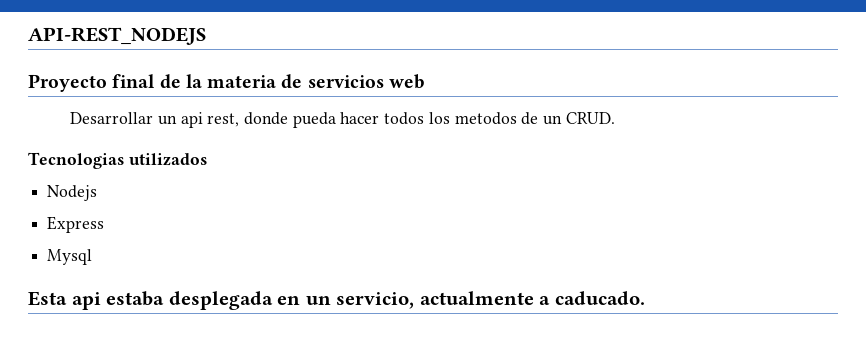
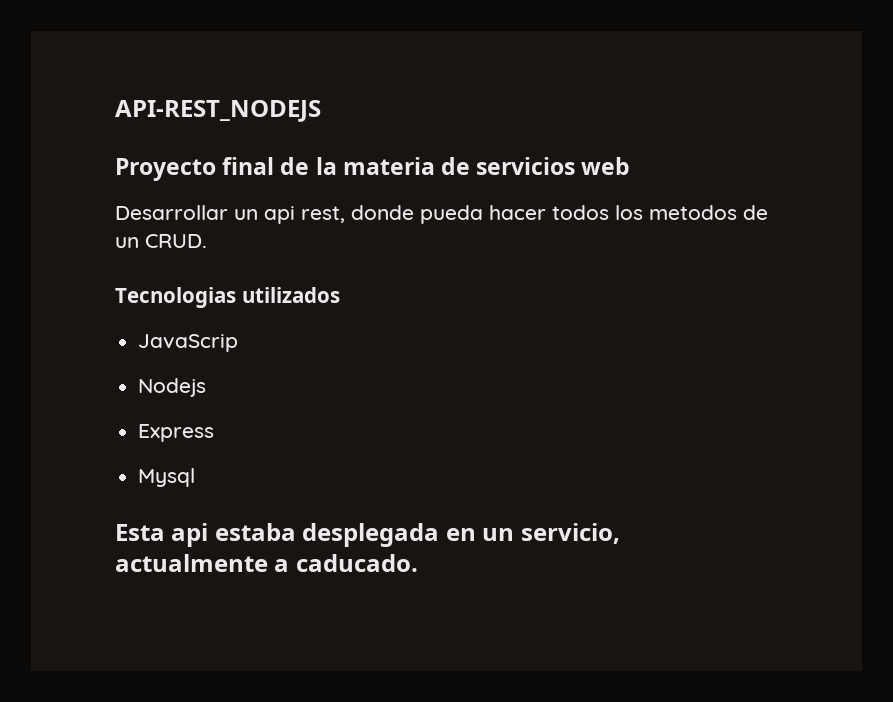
+ JavaScrip

